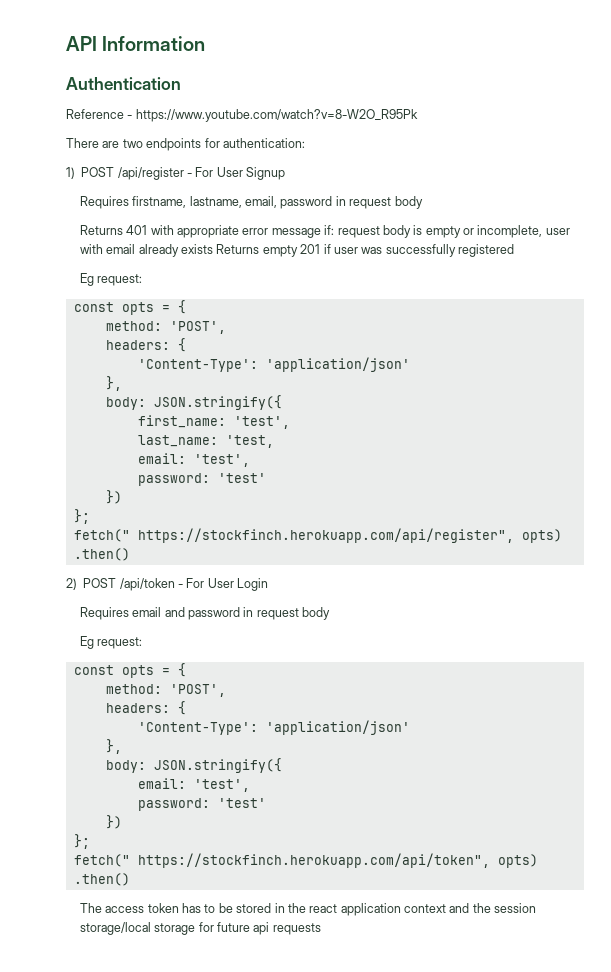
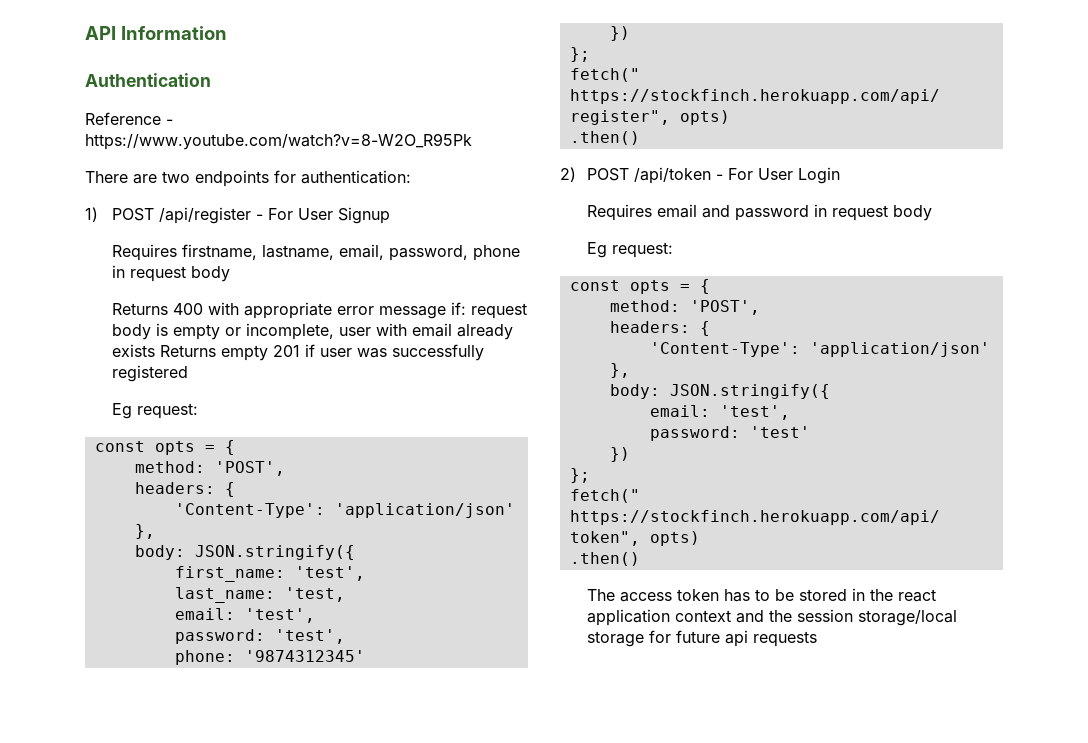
- Requires firstname, lastname, email, password in request body
+ Requires firstname, lastname, email, password, phone in request body
- Returns 401 with appropriate error message if: request body is empty or incomplete, user with email already exists Returns empty 201 if user was successfully registered
+ Returns 400 with appropriate error message if: request body is empty or incomplete, user with email already exists Returns empty 201 if user was successfully registered
  last_name: 'test,
  email: 'test',
- password: 'test'
+ password: 'test',
+ phone: '9874312345'

